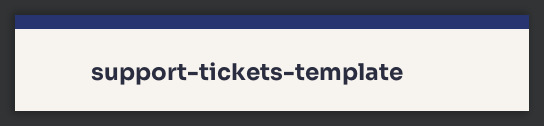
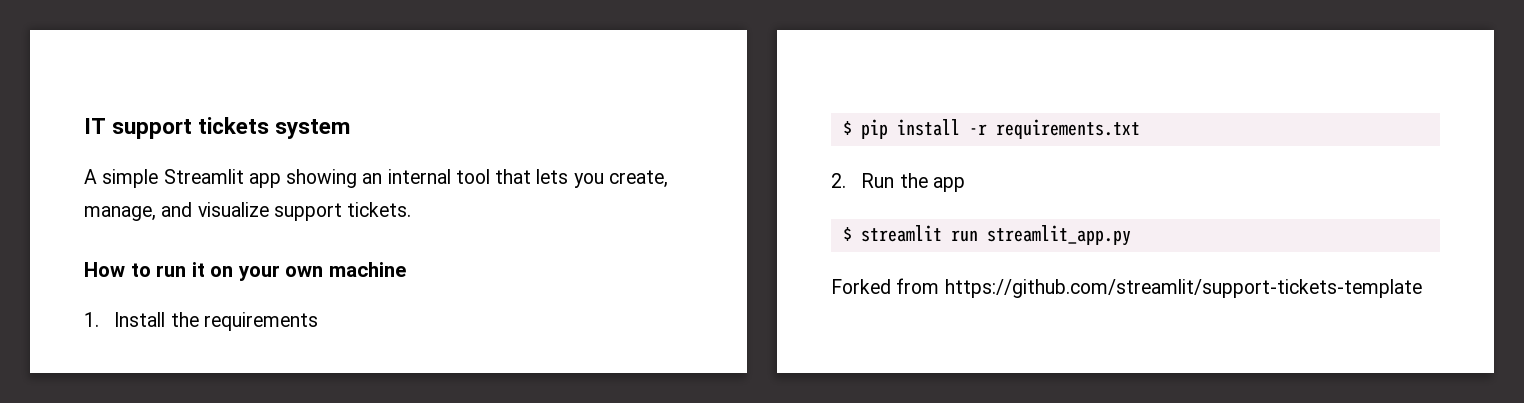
- support-tickets-template
+ IT support tickets system
+ A simple Streamlit app showing an internal tool that lets you create, manage, and visualize support tickets.
+ How to run it on your own machine
+ 1. Install the requirements
+ $ pip install -r requirements.txt
+ 2. Run the app
+ $ streamlit run streamlit_app.py
+ Forked from https://github.com/streamlit/support-tickets-template

